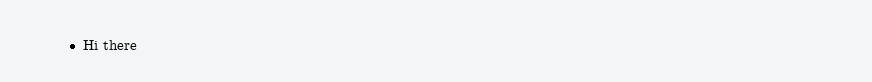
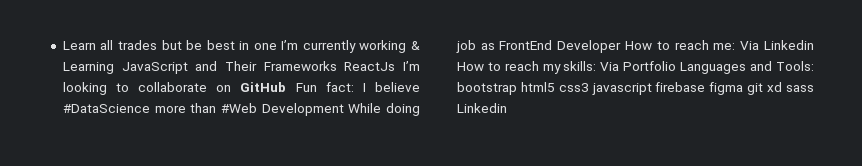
- Hi there
+ Learn all trades but be best in one I’m currently working & Learning JavaScript and Their Frameworks ReactJs I’m looking to collaborate on GitHub Fun fact: I believe #DataScience more than #Web Development While doing job as FrontEnd Developer How to reach me: Via Linkedin How to reach my skills: Via Portfolio Languages and Tools: bootstrap html5 css3 javascript firebase figma git xd sass Linkedin

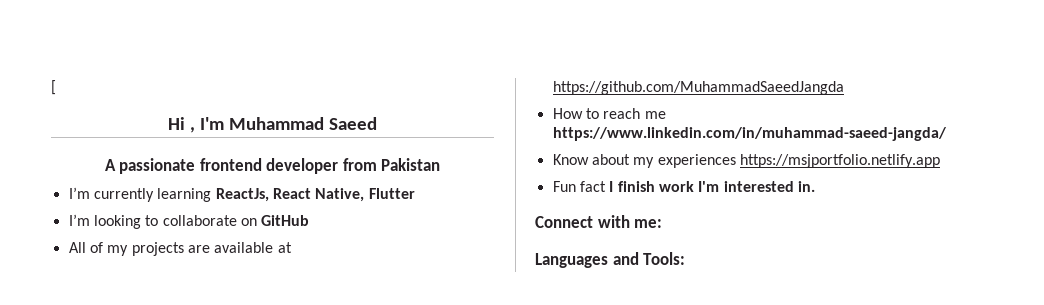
- Learn all trades but be best in one I’m currently working & Learning JavaScript and Their Frameworks ReactJs I’m looking to collaborate on GitHub Fun fact: I believe #DataScience more than #Web Development While doing job as FrontEnd Developer How to reach me: Via Linkedin How to reach my skills: Via Portfolio Languages and Tools: bootstrap html5 css3 javascript firebase figma git xd sass Linkedin
+ [
+ Hi , I'm Muhammad Saeed
+ A passionate frontend developer from Pakistan
+ I’m currently learning ReactJs, React Native, Flutter
+ I’m looking to collaborate on GitHub
+ All of my projects are available at https://github.com/MuhammadSaeedJangda
+ How to reach me https://www.linkedin.com/in/muhammad-saeed-jangda/
+ Know about my experiences https://msjportfolio.netlify.app
+ Fun fact I finish work I'm interested in.
+ Connect with me:
+ Languages and Tools:

